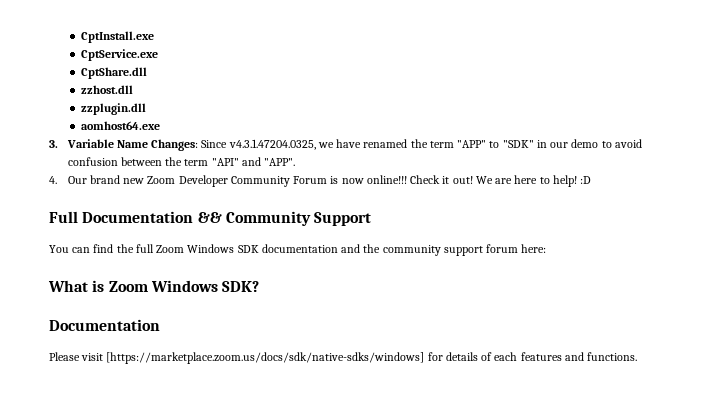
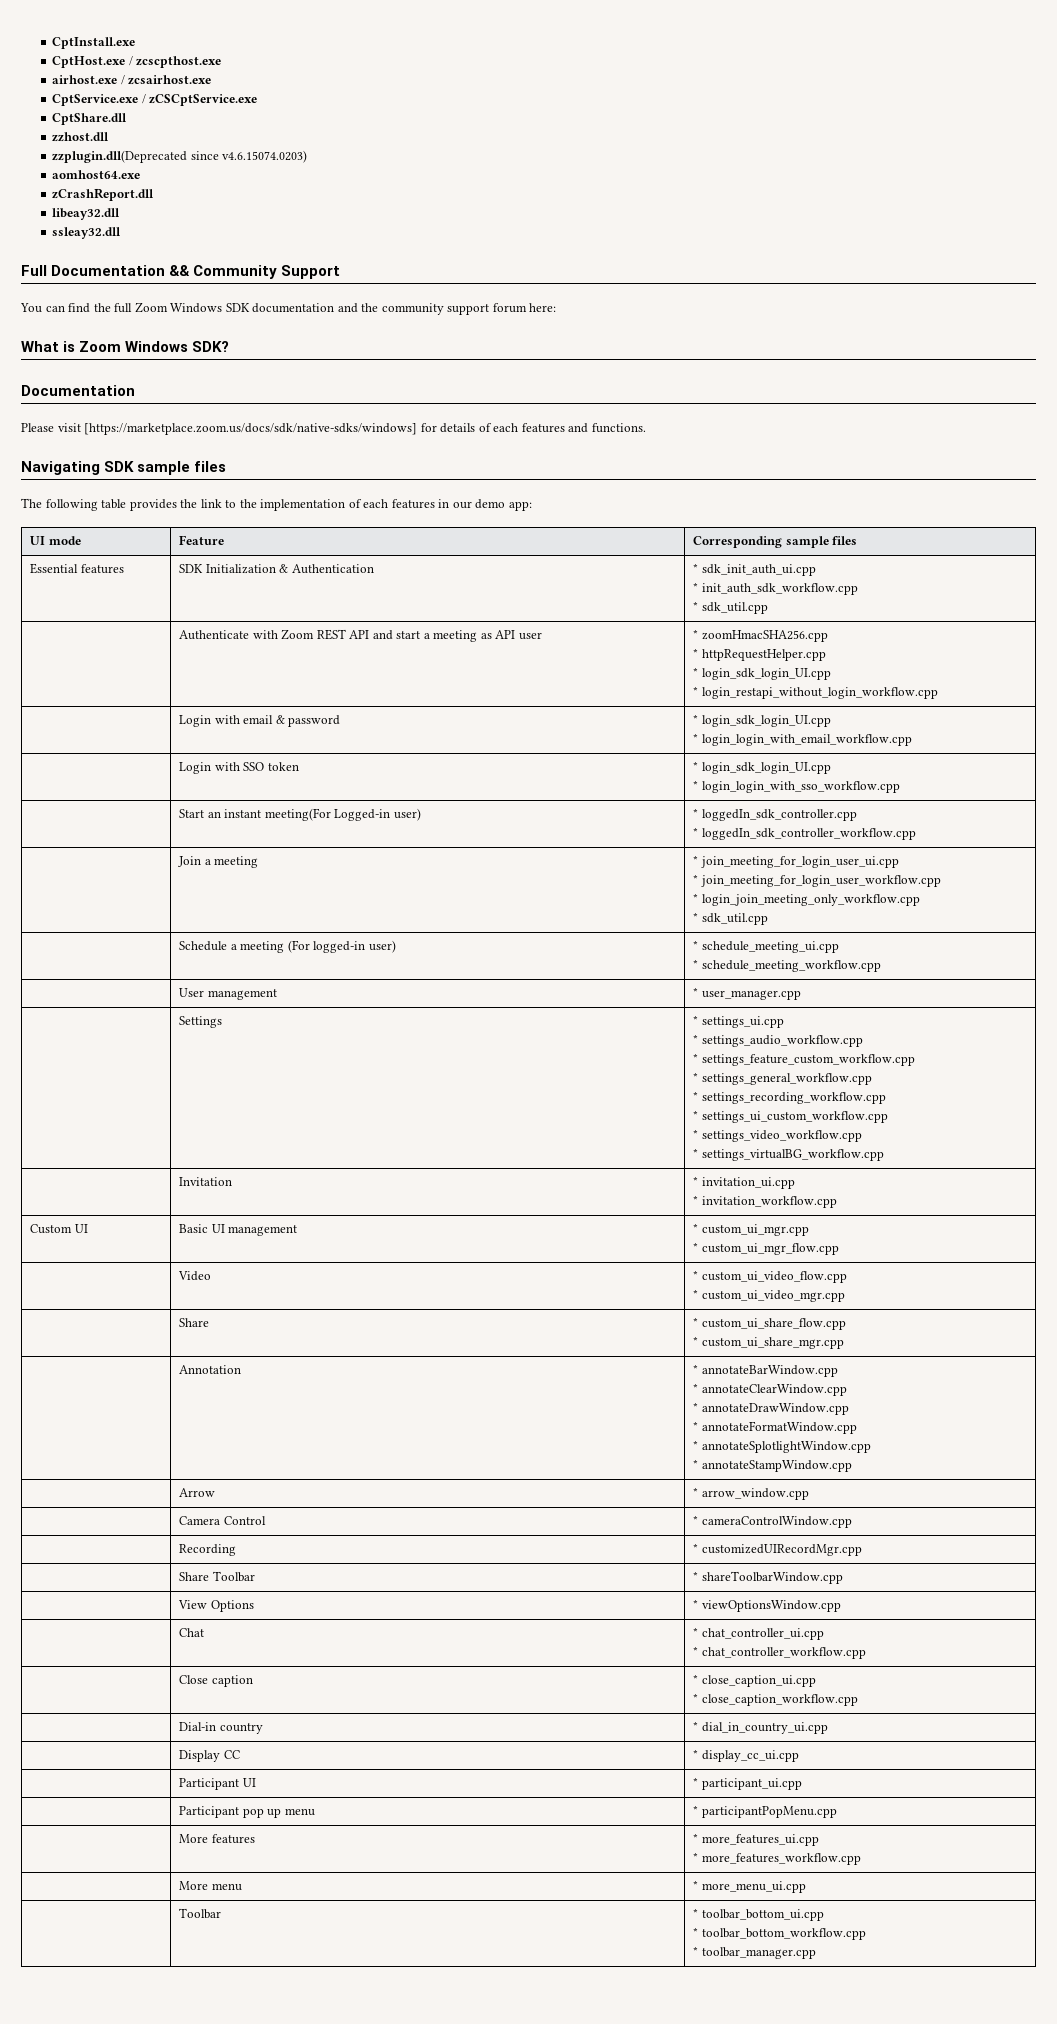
+ CptHost.exe / zcscpthost.exe
+ airhost.exe / zcsairhost.exe
- CptService.exe
+ CptService.exe / zCSCptService.exe
- zzplugin.dll
+ zzplugin.dll(Deprecated since v4.6.15074.0203)
  aomhost64.exe
- 3. Variable Name Changes: Since v4.3.1.47204.0325, we have renamed the term "APP" to "SDK" in our demo to avoid confusion between the term "API" and "APP".
- 4. Our brand new Zoom Developer Community Forum is now online!!! Check it out! We are here to help! :D
+ zCrashReport.dll
+ libeay32.dll
+ ssleay32.dll
+ Navigating SDK sample files
+ The following table provides the link to the implementation of each features in our demo app:
+ UI mode | Feature | Corresponding sample files
+ Essential features | SDK Initialization & Authentication | * sdk_init_auth_ui.cpp
+ * init_auth_sdk_workflow.cpp
+ * sdk_util.cpp
+ | Authenticate with Zoom REST API and start a meeting as API user | * zoomHmacSHA256.cpp
+ * httpRequestHelper.cpp
+ * login_sdk_login_UI.cpp
+ * login_restapi_without_login_workflow.cpp
+ | Login with email & password | * login_sdk_login_UI.cpp
+ * login_login_with_email_workflow.cpp
+ | Login with SSO token | * login_sdk_login_UI.cpp
+ * login_login_with_sso_workflow.cpp
+ | Start an instant meeting(For Logged-in user) | * loggedIn_sdk_controller.cpp
+ * loggedIn_sdk_controller_workflow.cpp
+ | Join a meeting | * join_meeting_for_login_user_ui.cpp
+ * join_meeting_for_login_user_workflow.cpp
+ * login_join_meeting_only_workflow.cpp
+ * sdk_util.cpp
+ | Schedule a meeting (For logged-in user) | * schedule_meeting_ui.cpp
+ * schedule_meeting_workflow.cpp
+ | User management | * user_manager.cpp
+ | Settings | * settings_ui.cpp
+ * settings_audio_workflow.cpp
+ * settings_feature_custom_workflow.cpp
+ * settings_general_workflow.cpp
+ * settings_recording_workflow.cpp
+ * settings_ui_custom_workflow.cpp
+ * settings_video_workflow.cpp
+ * settings_virtualBG_workflow.cpp
+ | Invitation | * invitation_ui.cpp
+ * invitation_workflow.cpp
+ Custom UI | Basic UI management | * custom_ui_mgr.cpp
+ * custom_ui_mgr_flow.cpp
+ | Video | * custom_ui_video_flow.cpp
+ * custom_ui_video_mgr.cpp
+ | Share | * custom_ui_share_flow.cpp
+ * custom_ui_share_mgr.cpp
+ | Annotation | * annotateBarWindow.cpp
+ * annotateClearWindow.cpp
+ * annotateDrawWindow.cpp
+ * annotateFormatWindow.cpp
+ * annotateSplotlightWindow.cpp
+ * annotateStampWindow.cpp
+ | Arrow | * arrow_window.cpp
+ | Camera Control | * cameraControlWindow.cpp
+ | Recording | * customizedUIRecordMgr.cpp
+ | Share Toolbar | * shareToolbarWindow.cpp
+ | View Options | * viewOptionsWindow.cpp
+ | Chat | * chat_controller_ui.cpp
+ * chat_controller_workflow.cpp
+ | Close caption | * close_caption_ui.cpp
+ * close_caption_workflow.cpp
+ | Dial-in country | * dial_in_country_ui.cpp
+ | Display CC | * display_cc_ui.cpp
+ | Participant UI | * participant_ui.cpp
+ | Participant pop up menu | * participantPopMenu.cpp
+ | More features | * more_features_ui.cpp
+ * more_features_workflow.cpp
+ | More menu | * more_menu_ui.cpp
+ | Toolbar | * toolbar_bottom_ui.cpp
+ * toolbar_bottom_workflow.cpp
+ * toolbar_manager.cpp

